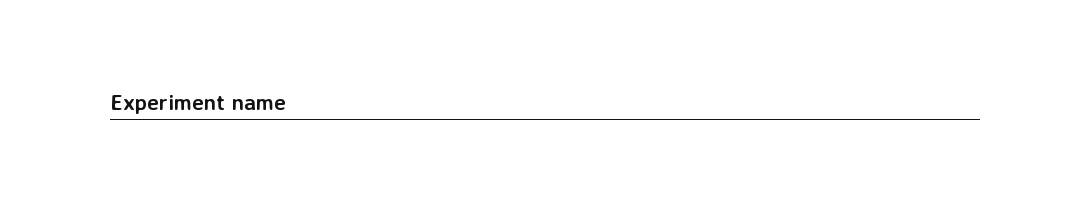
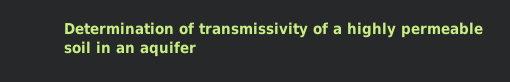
- Experiment name
+ Determination of transmissivity of a highly permeable soil in an aquifer

